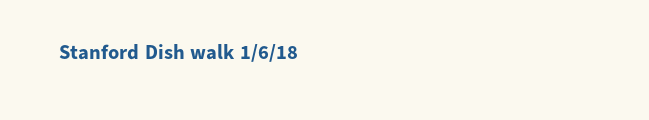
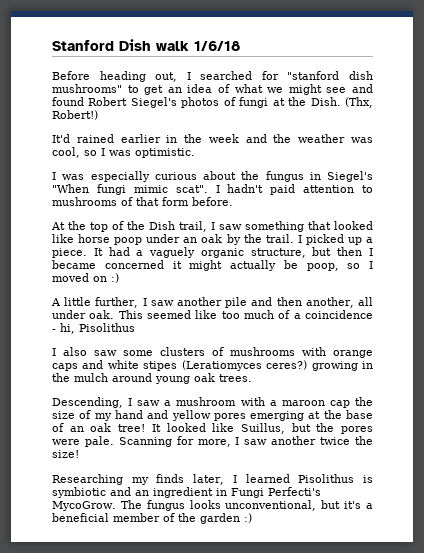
+ Before heading out, I searched for "stanford dish mushrooms" to get an idea of what we might see and found Robert Siegel's photos of fungi at the Dish. (Thx, Robert!)
+ It'd rained earlier in the week and the weather was cool, so I was optimistic.
+ I was especially curious about the fungus in Siegel's "When fungi mimic scat". I hadn't paid attention to mushrooms of that form before.
+ At the top of the Dish trail, I saw something that looked like horse poop under an oak by the trail. I picked up a piece. It had a vaguely organic structure, but then I became concerned it might actually be poop, so I moved on :)
+ A little further, I saw another pile and then another, all under oak. This seemed like too much of a coincidence - hi, Pisolithus
+ I also saw some clusters of mushrooms with orange caps and white stipes (Leratiomyces ceres?) growing in the mulch around young oak trees.
+ Descending, I saw a mushroom with a maroon cap the size of my hand and yellow pores emerging at the base of an oak tree! It looked like Suillus, but the pores were pale. Scanning for more, I saw another twice the size!
+ Researching my finds later, I learned Pisolithus is symbiotic and an ingredient in Fungi Perfecti's MycoGrow. The fungus looks unconventional, but it's a beneficial member of the garden :)

